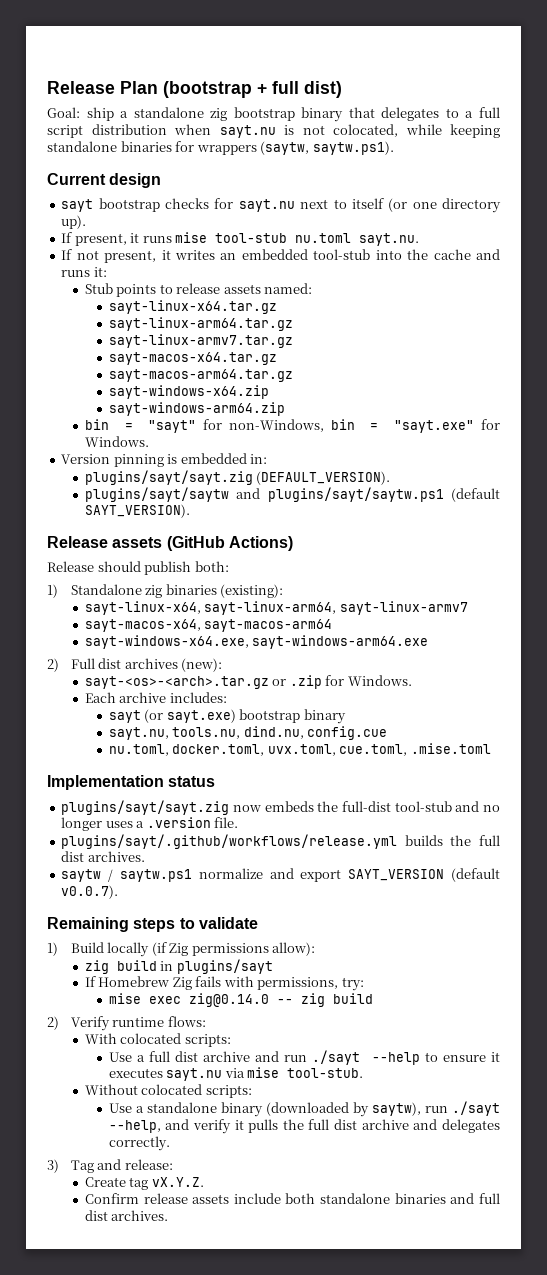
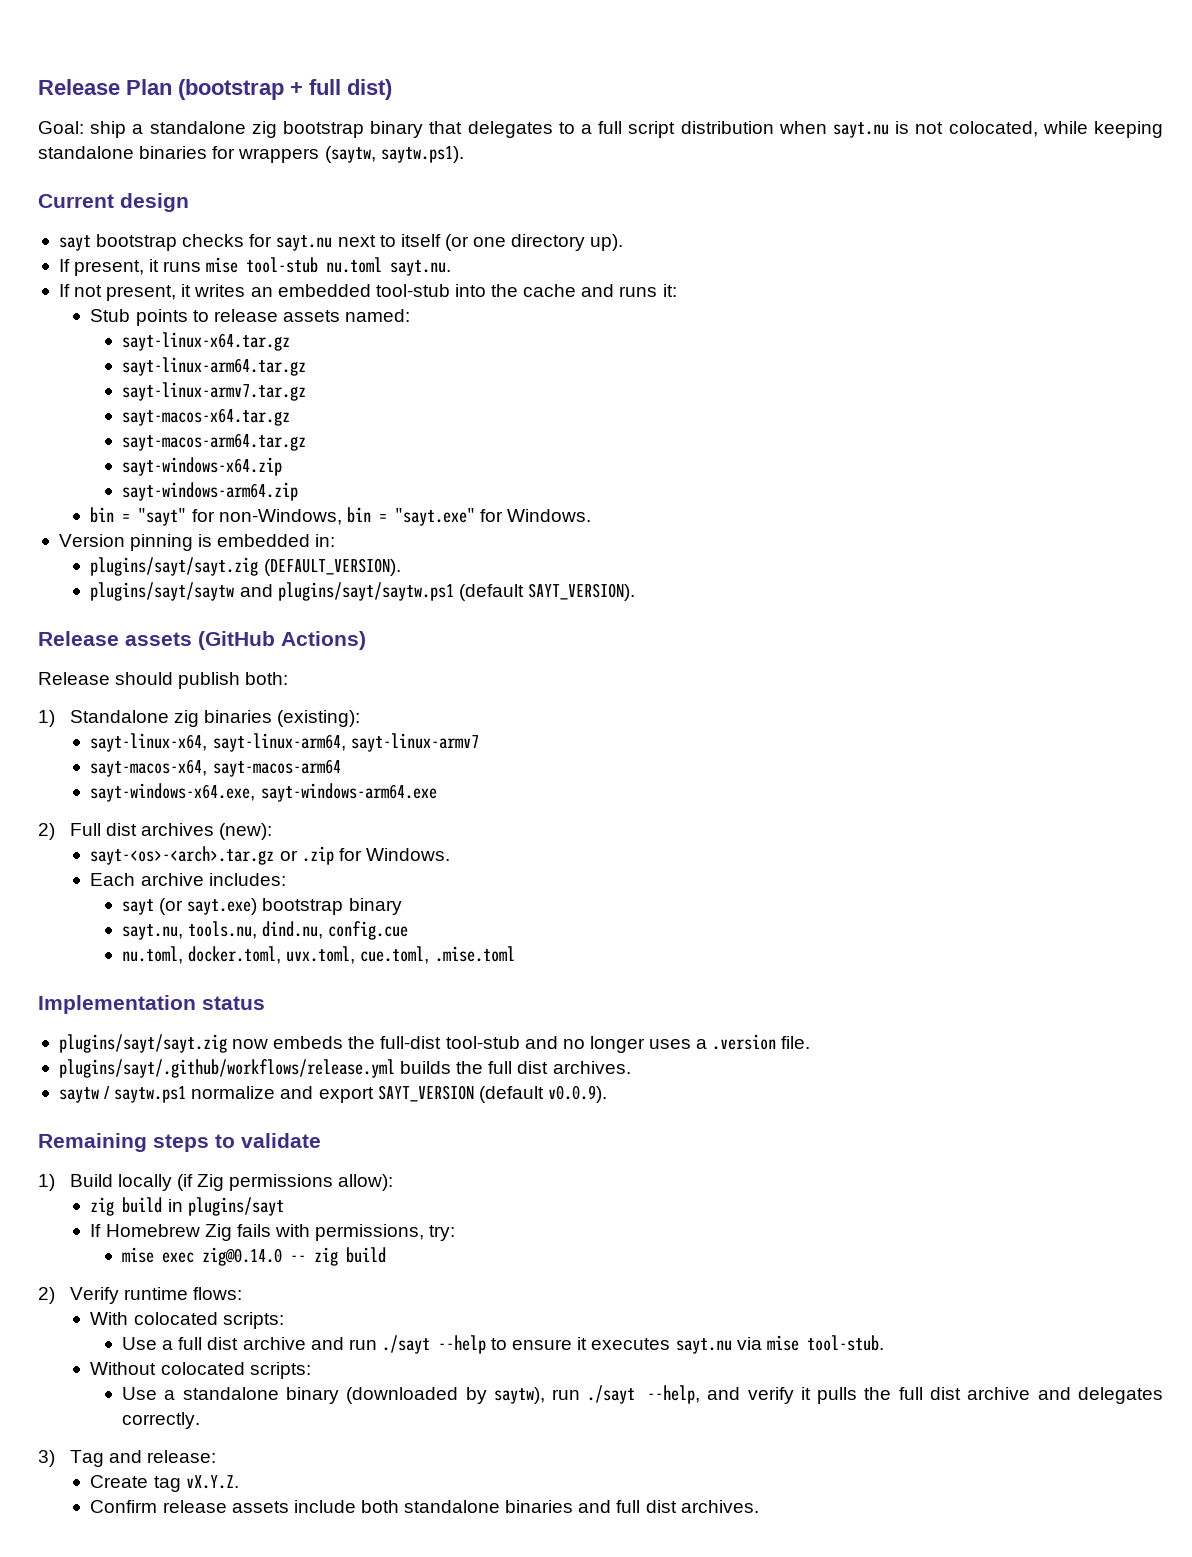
- saytw / saytw.ps1 normalize and export SAYT_VERSION (default v0.0.7).
+ saytw / saytw.ps1 normalize and export SAYT_VERSION (default v0.0.9).

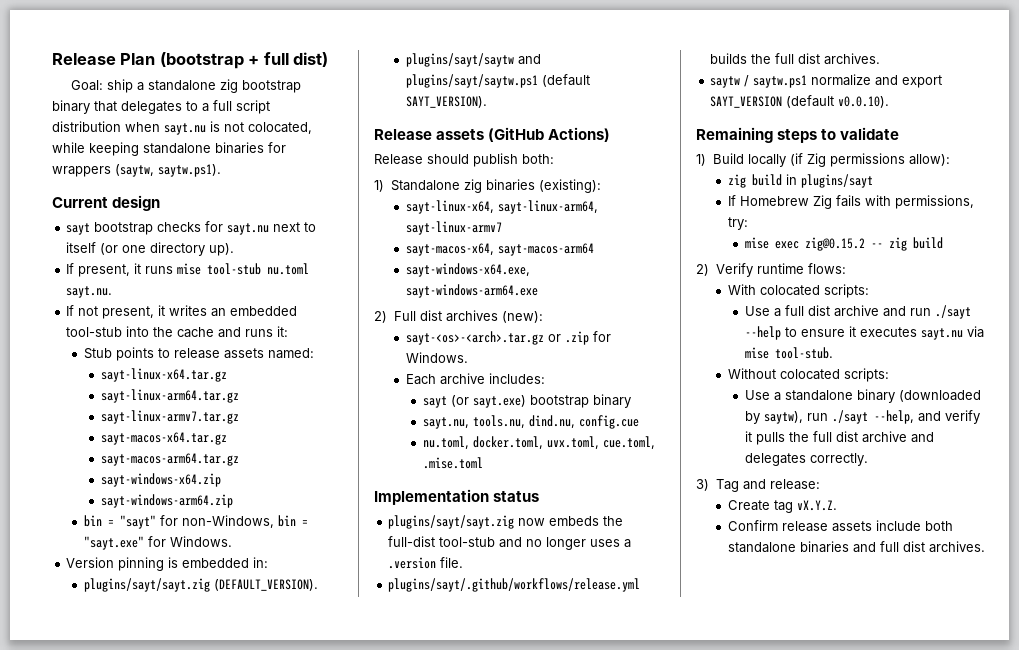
- saytw / saytw.ps1 normalize and export SAYT_VERSION (default v0.0.9).
+ saytw / saytw.ps1 normalize and export SAYT_VERSION (default v0.0.10).
- mise exec zig@0.14.0 -- zig build
+ mise exec zig@0.15.2 -- zig build

